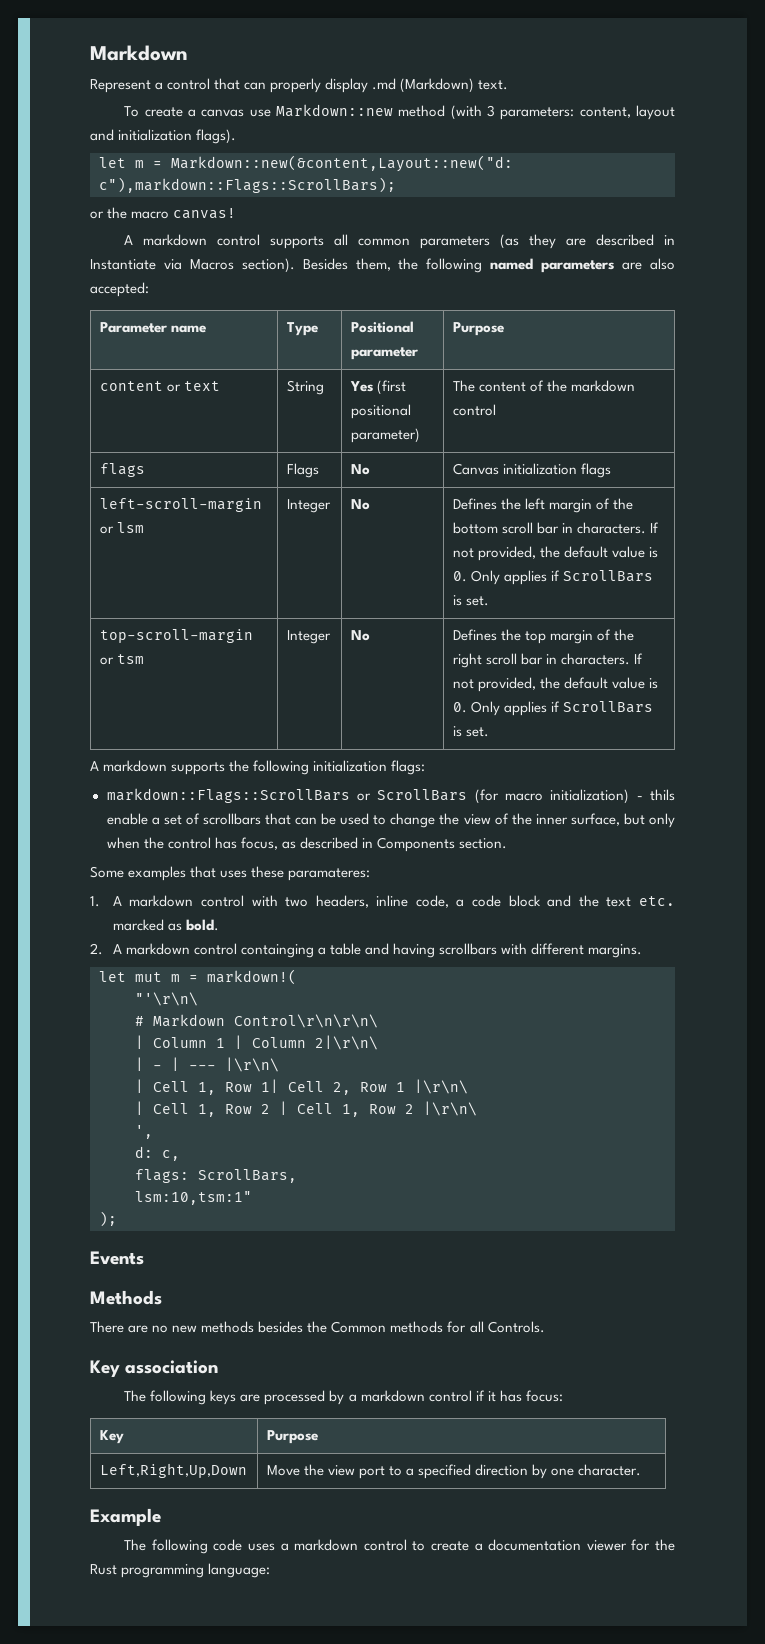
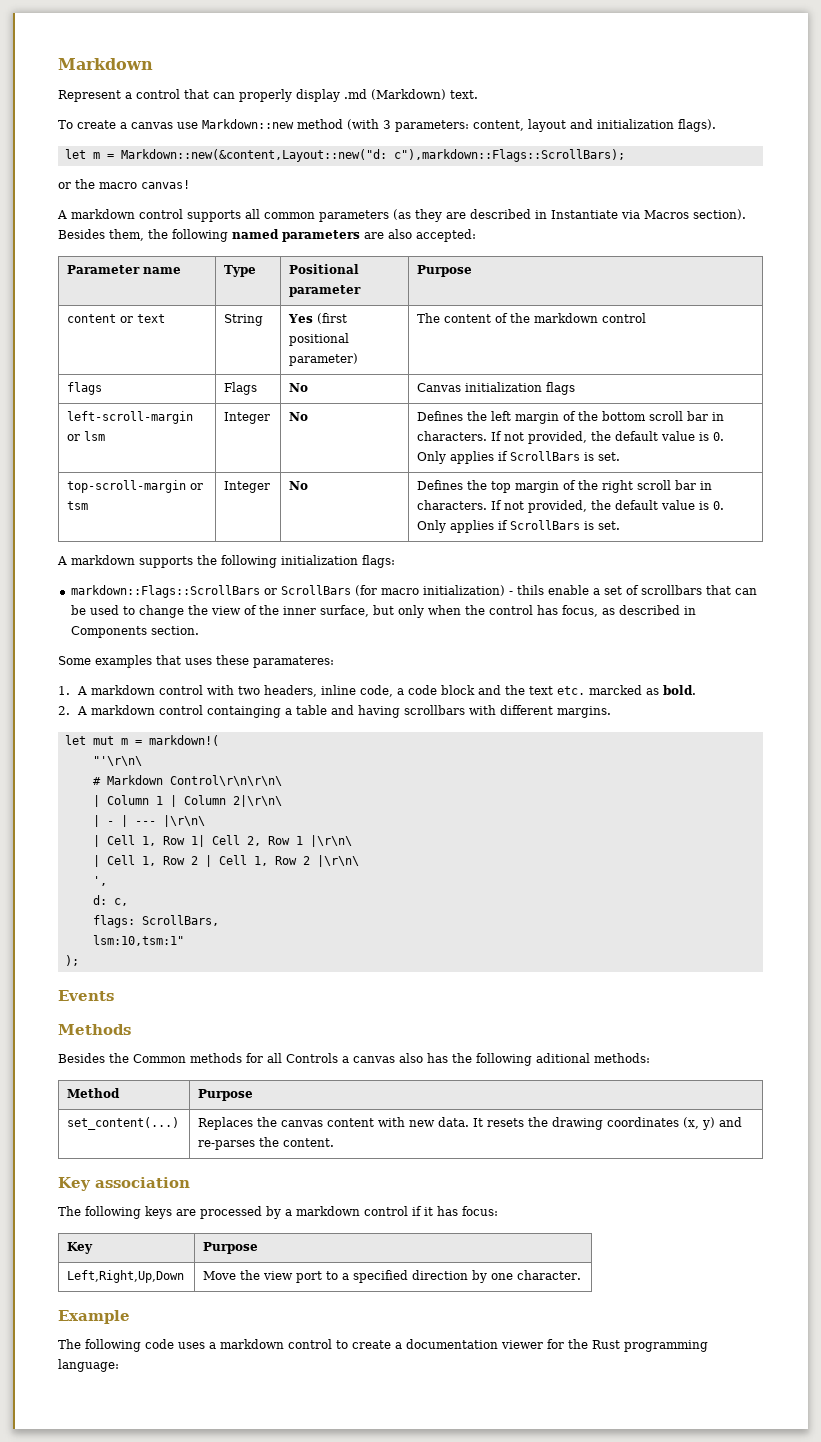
- There are no new methods besides the Common methods for all Controls.
+ Besides the Common methods for all Controls a canvas also has the following aditional methods:
+ Method | Purpose
+ set_content(...) | Replaces the canvas content with new data. It resets the drawing coordinates (x, y) and re-parses the content.

